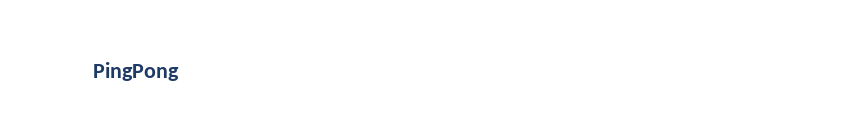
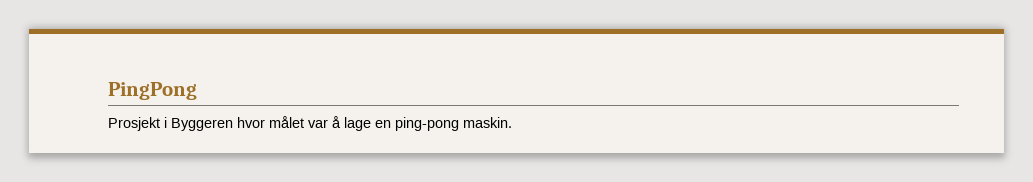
+ Prosjekt i Byggeren hvor målet var å lage en ping-pong maskin.

